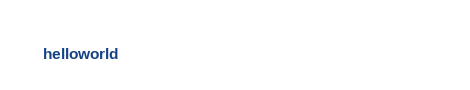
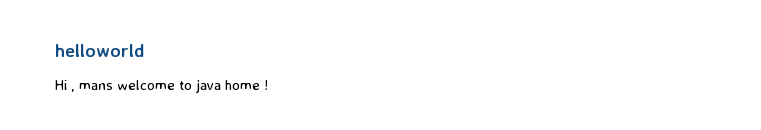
+ Hi , mans welcome to java home !

